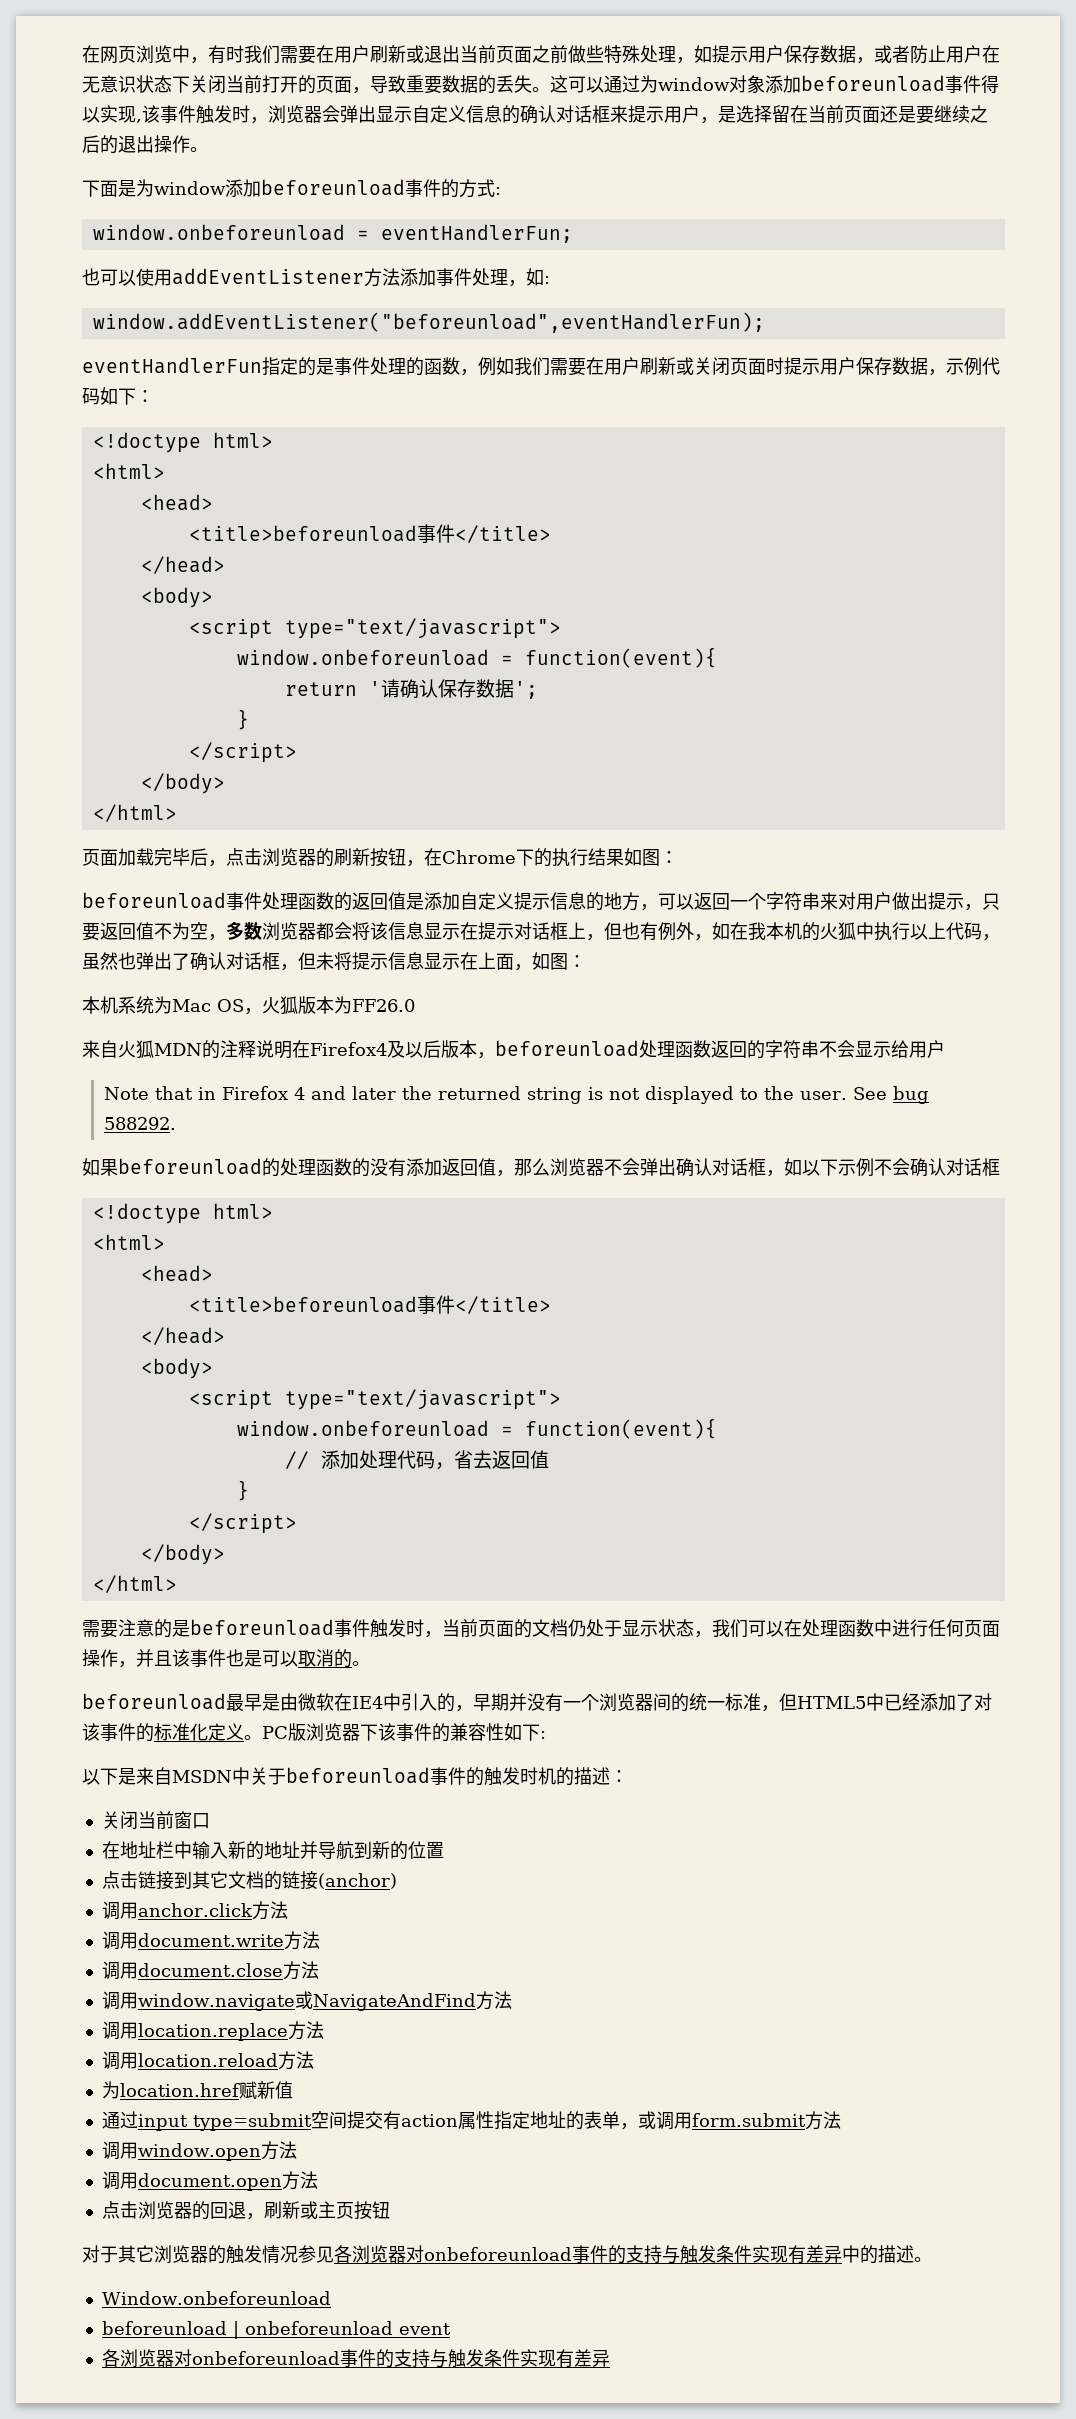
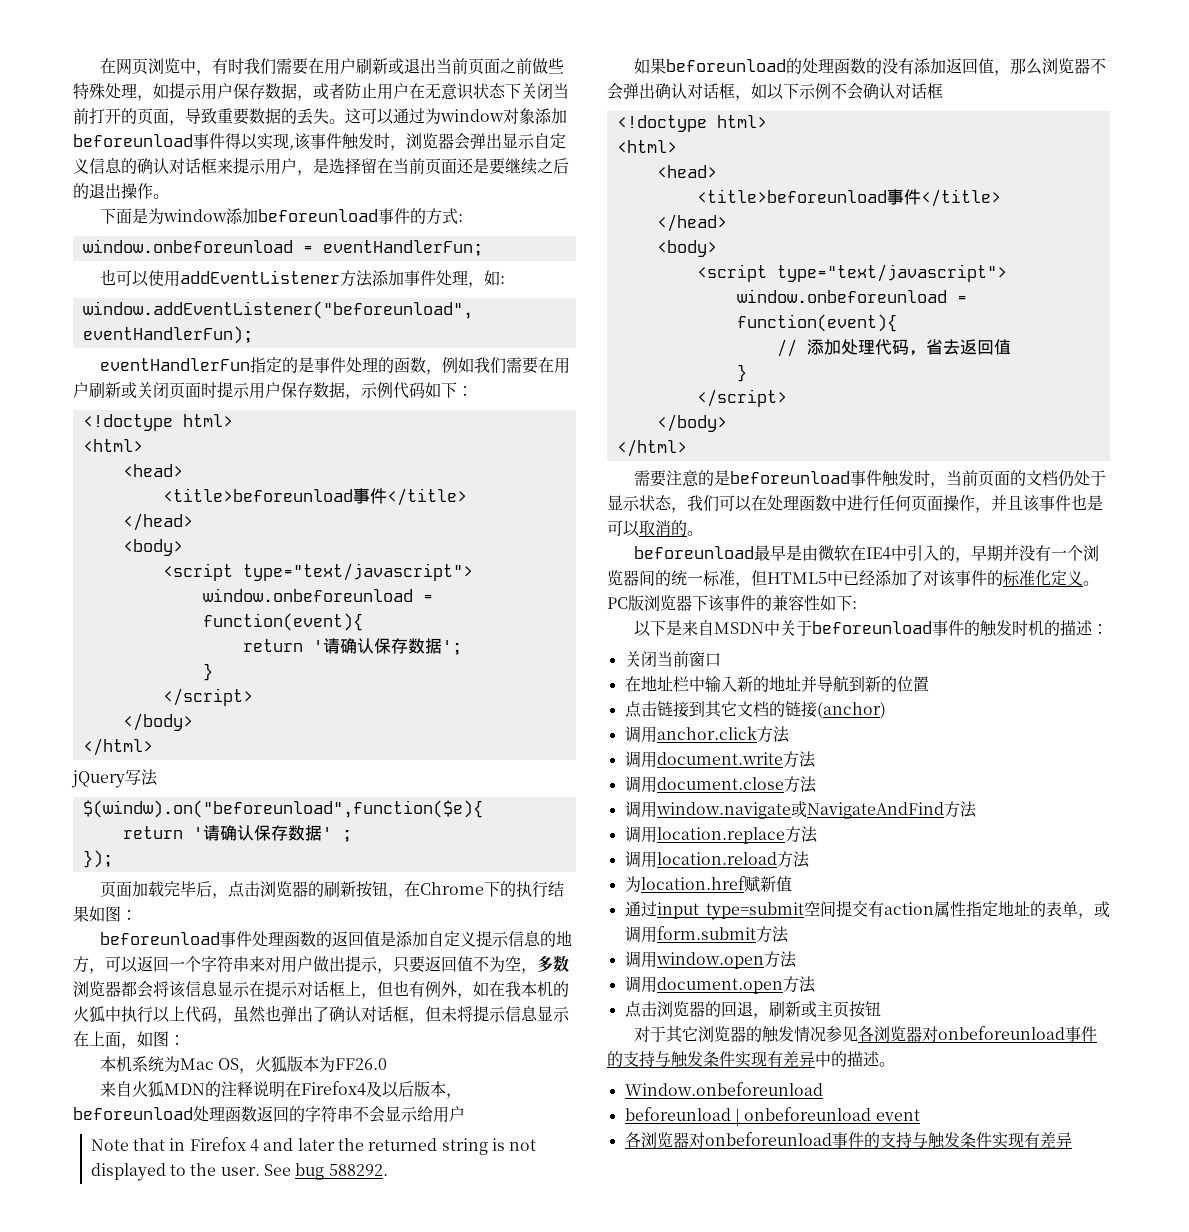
+ jQuery写法
+ $(windw).on("beforeunload",function($e){
+ return '请确认保存数据' ;
+ });

